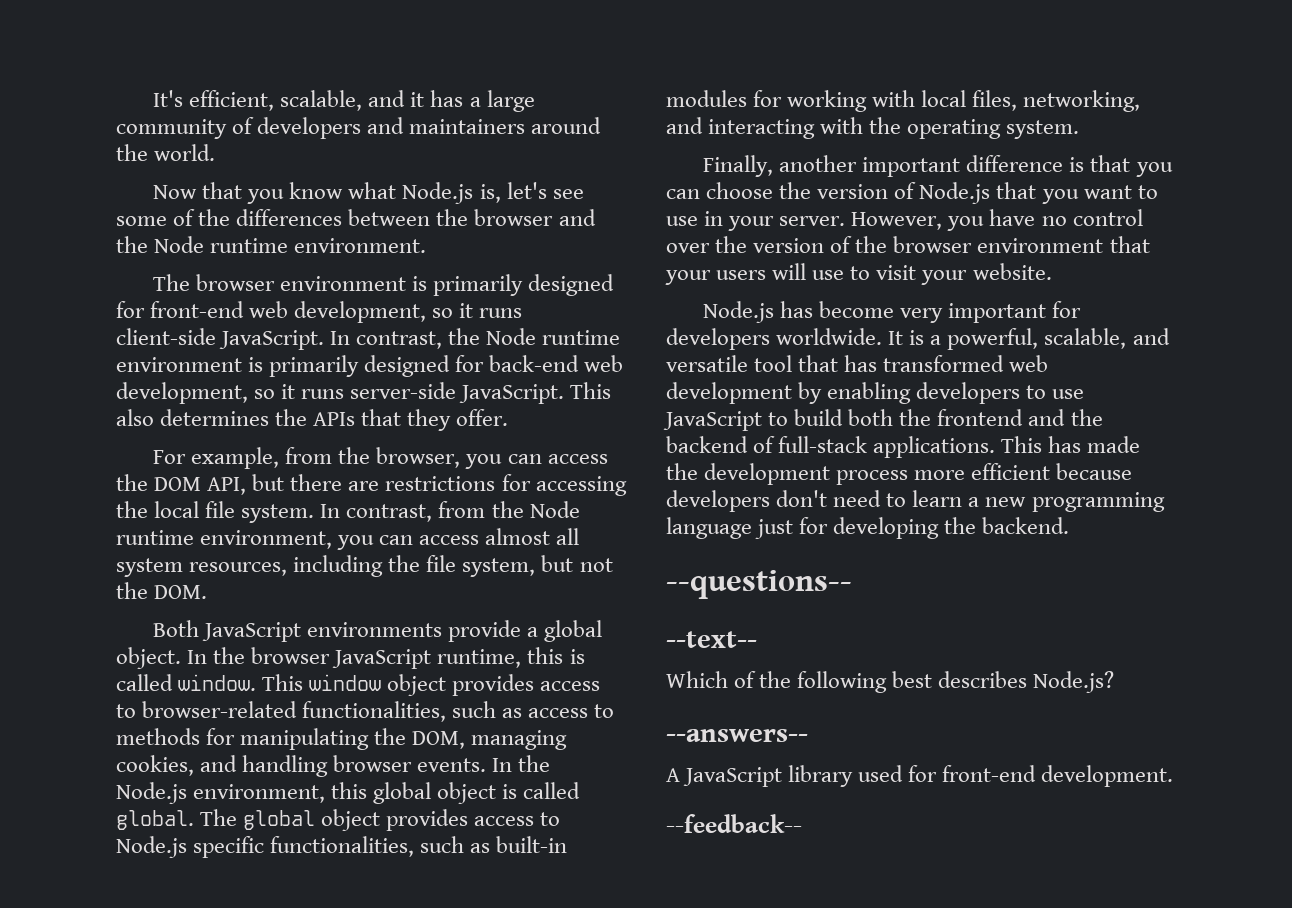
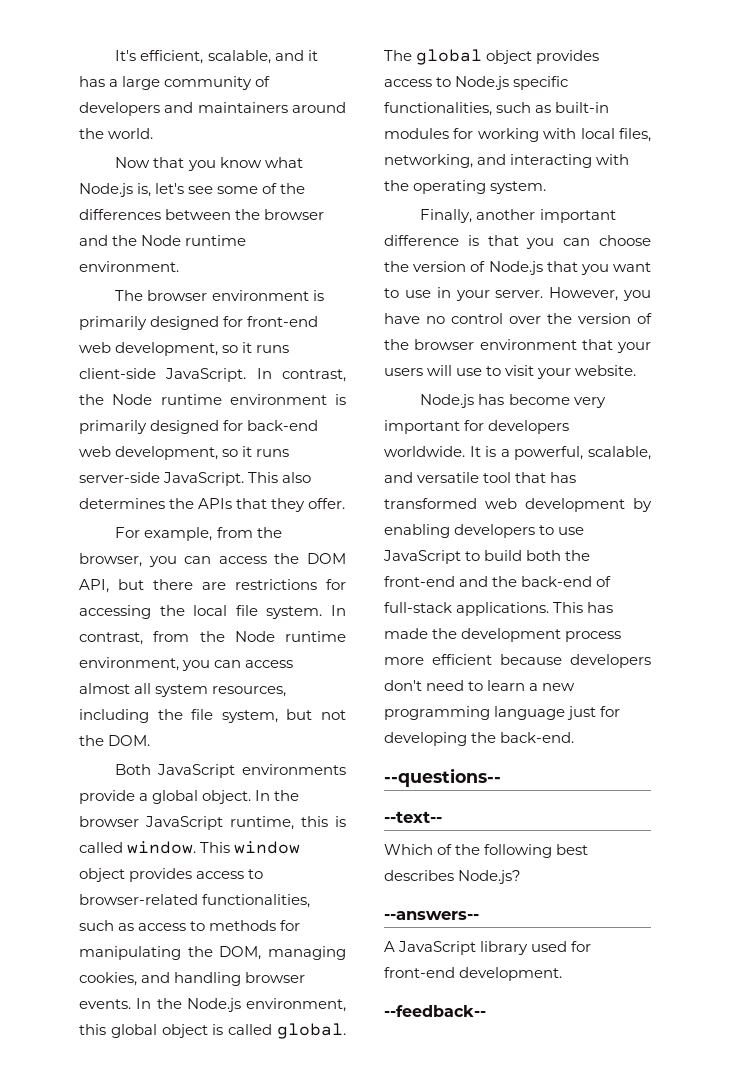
- It is a powerful, scalable, and versatile tool that has transformed web development by enabling developers to use JavaScript to build both the frontend and the backend of full-stack applications.
+ It is a powerful, scalable, and versatile tool that has transformed web development by enabling developers to use JavaScript to build both the front-end and the back-end of full-stack applications.
- This has made the development process more efficient because developers don't need to learn a new programming language just for developing the backend.
+ This has made the development process more efficient because developers don't need to learn a new programming language just for developing the back-end.

